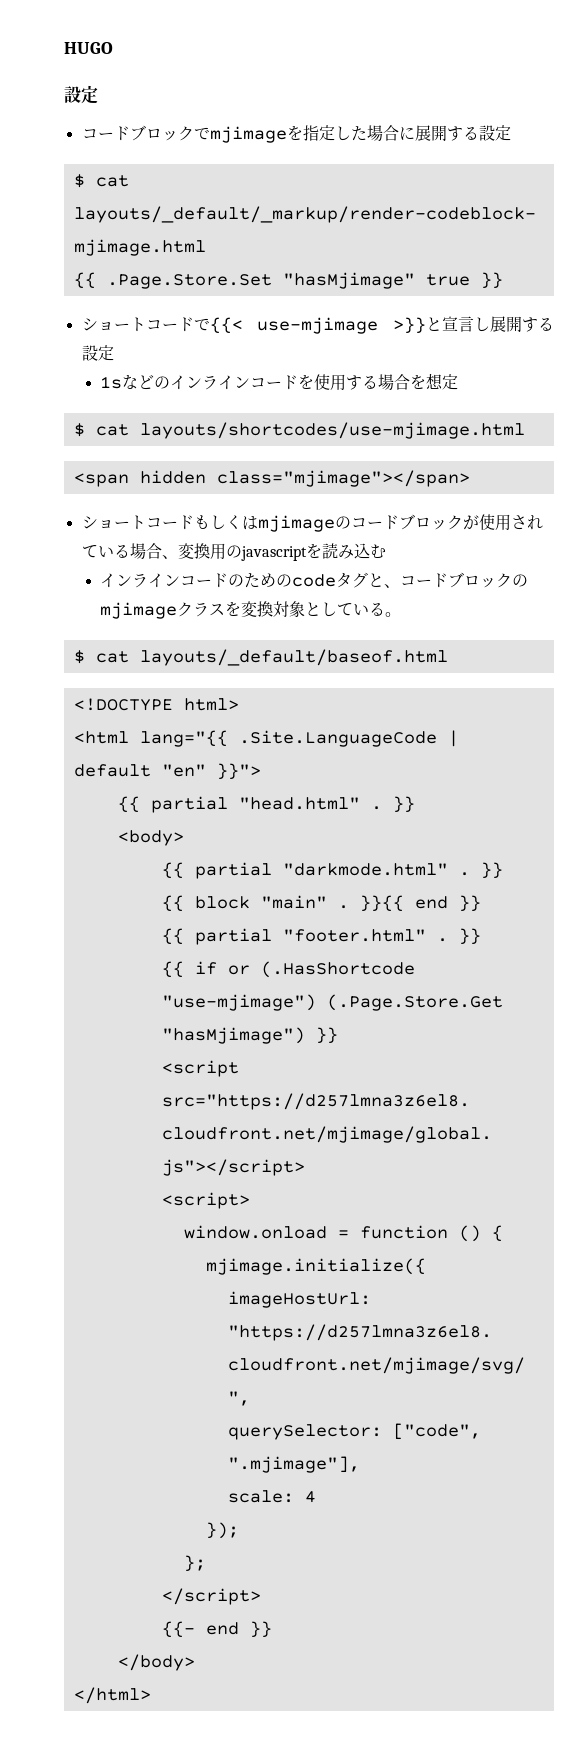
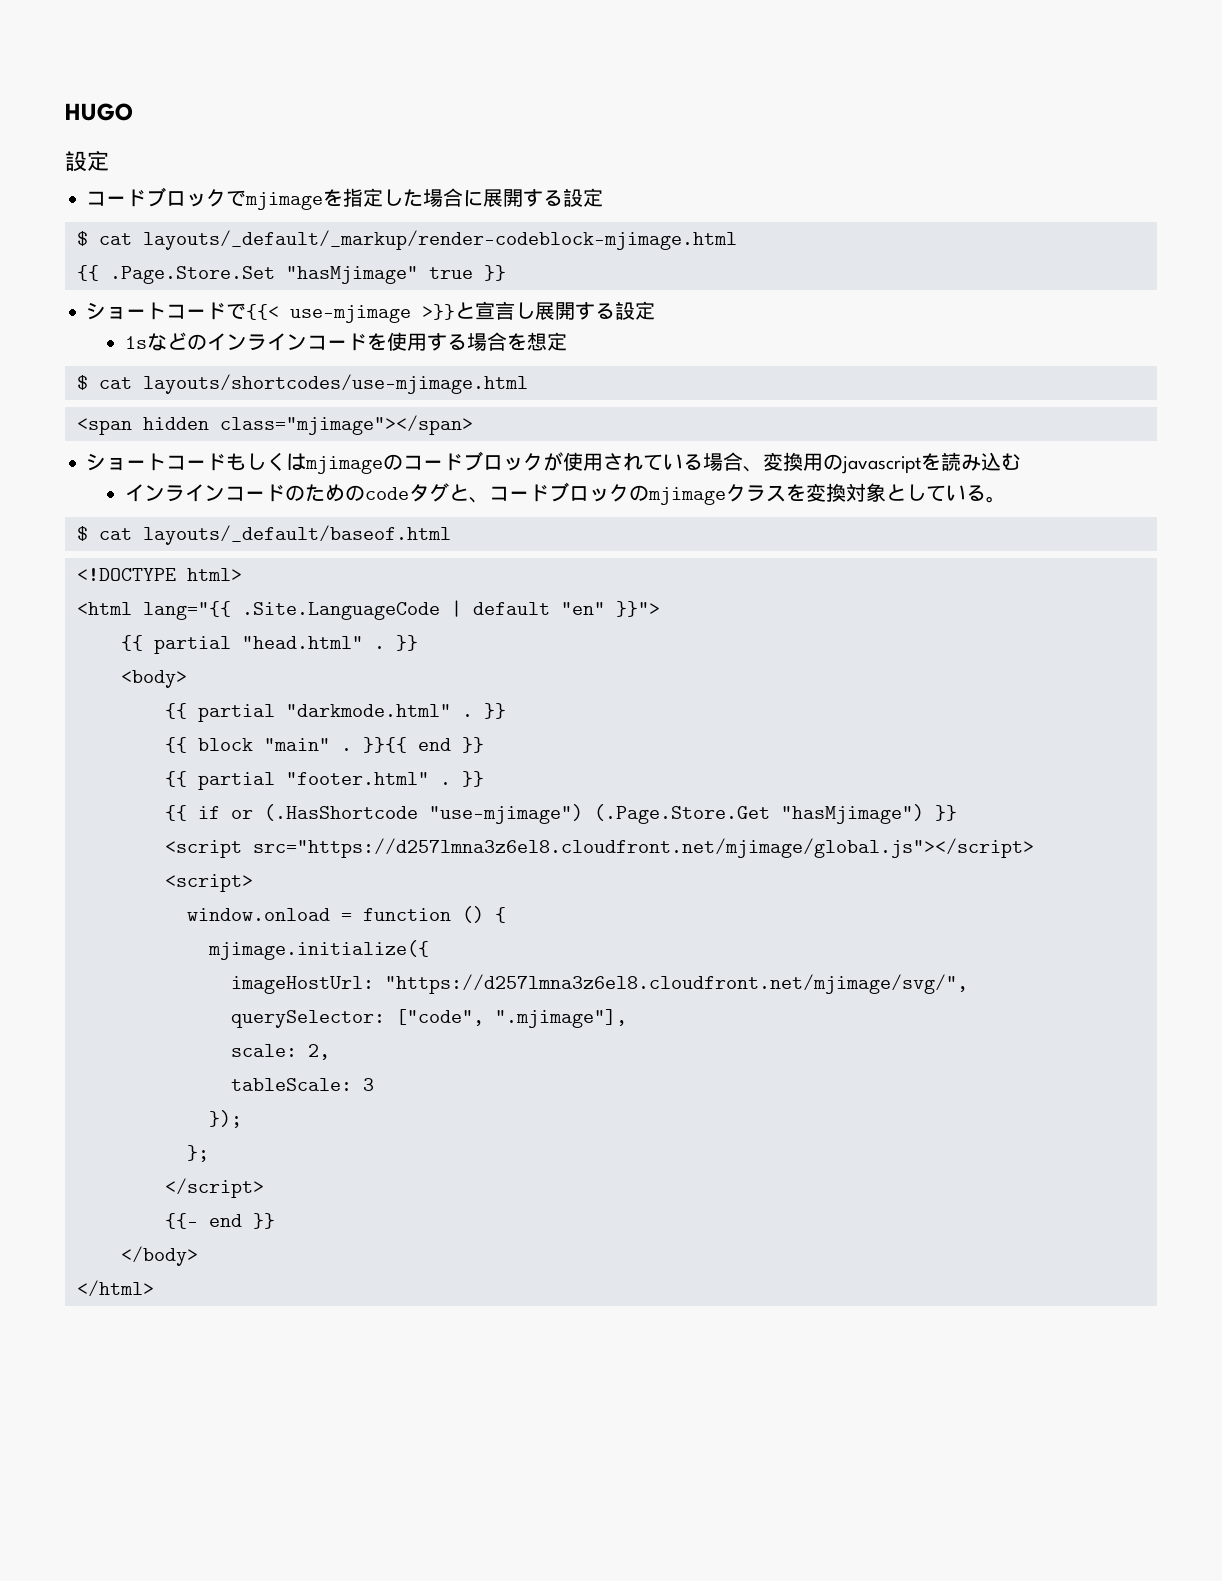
- scale: 4
+ scale: 2,
+ tableScale: 3

